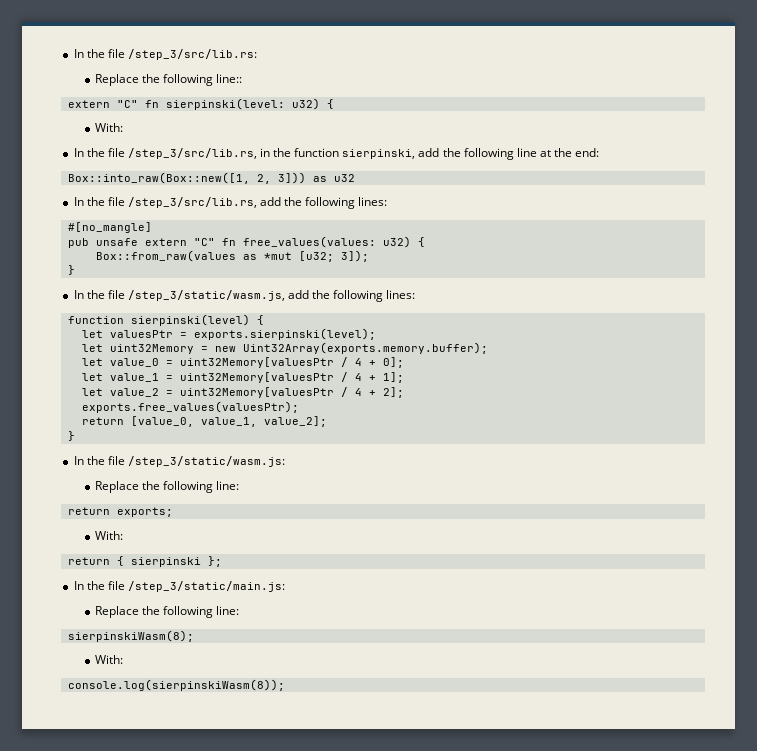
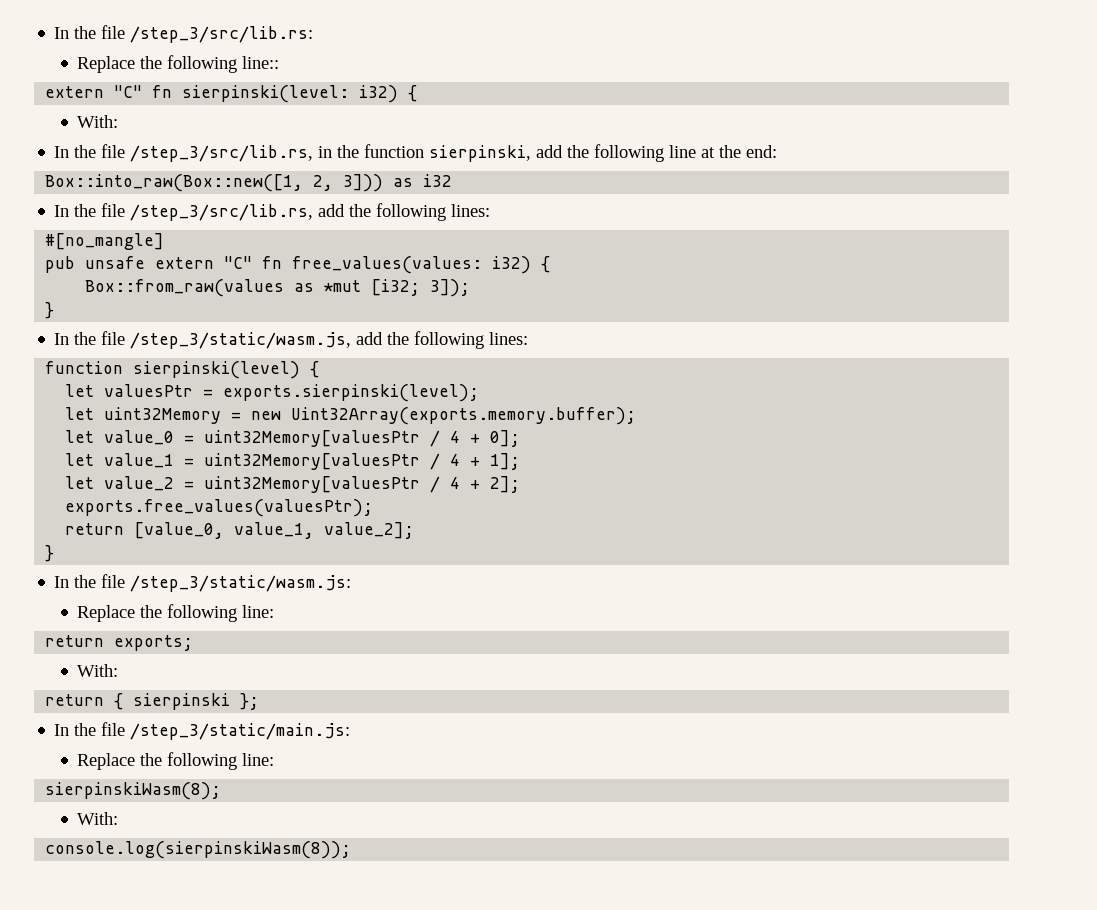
- extern "C" fn sierpinski(level: u32) {
+ extern "C" fn sierpinski(level: i32) {
- Box::into_raw(Box::new([1, 2, 3])) as u32
+ Box::into_raw(Box::new([1, 2, 3])) as i32
- pub unsafe extern "C" fn free_values(values: u32) {
+ pub unsafe extern "C" fn free_values(values: i32) {
- Box::from_raw(values as *mut [u32; 3]);
+ Box::from_raw(values as *mut [i32; 3]);

